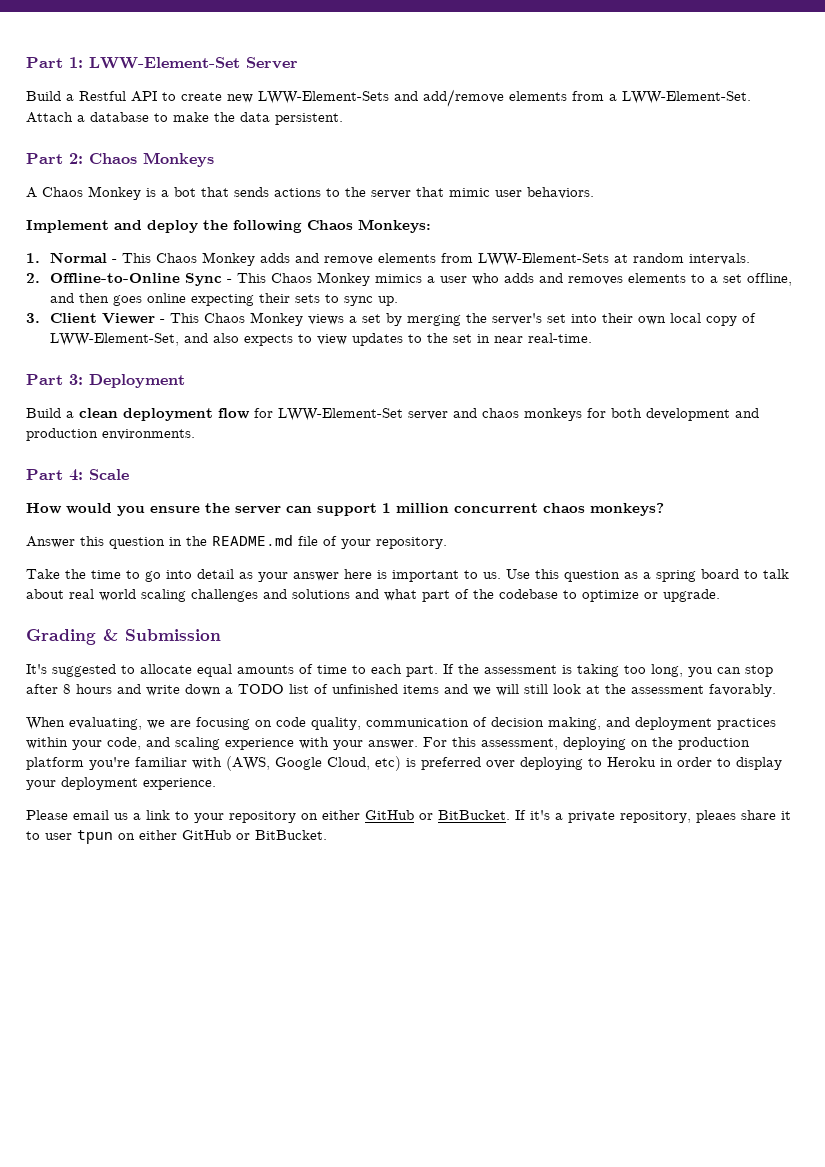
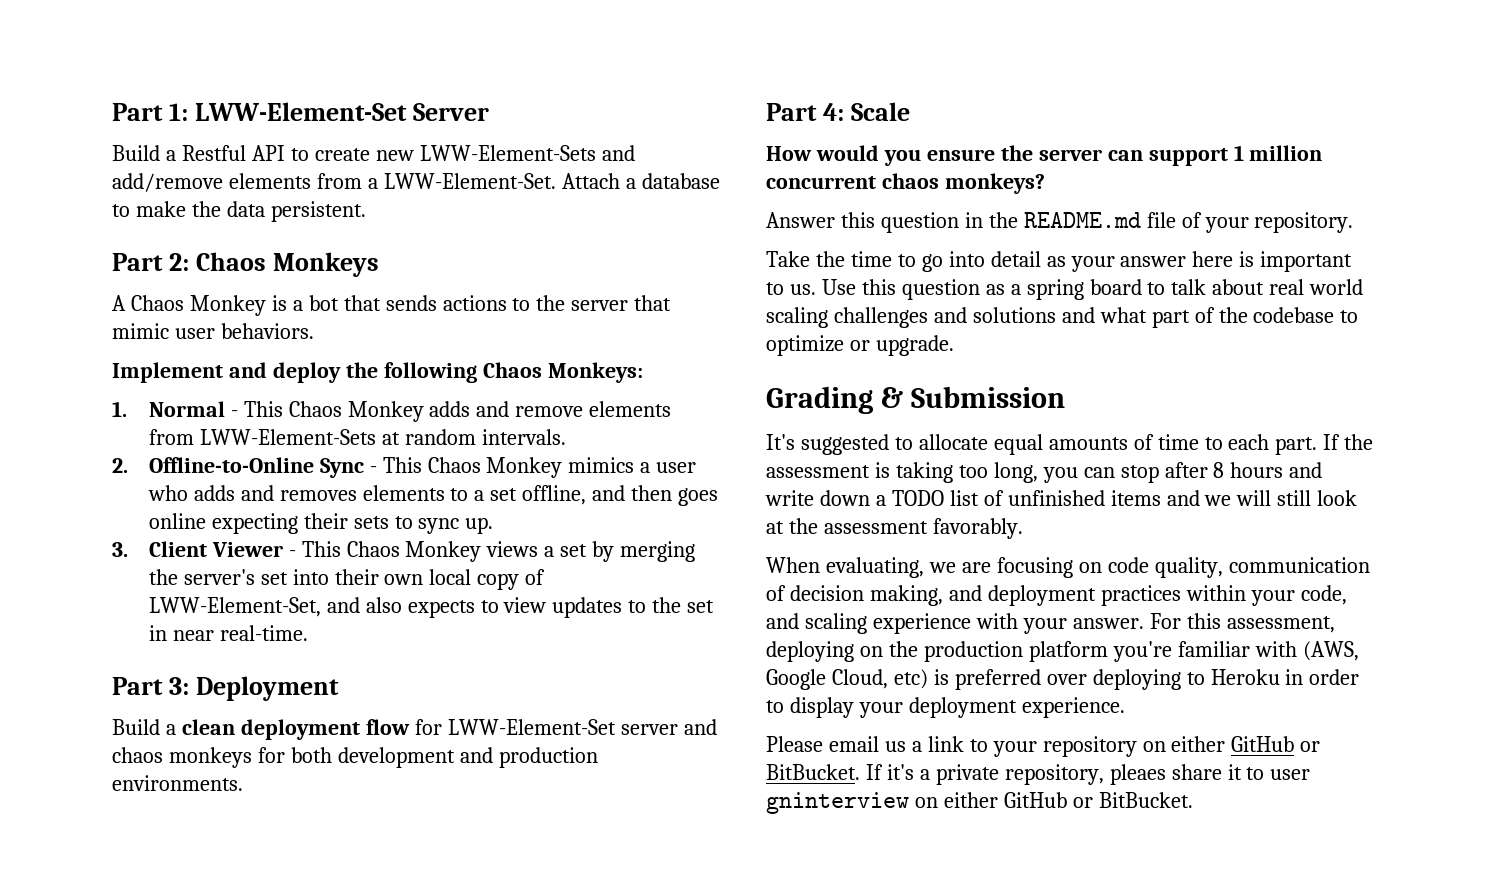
- If it's a private repository, pleaes share it to user tpun on either GitHub or BitBucket.
+ If it's a private repository, pleaes share it to user gninterview on either GitHub or BitBucket.

